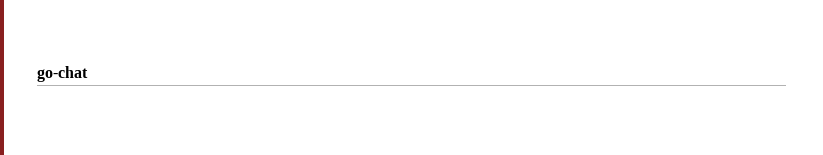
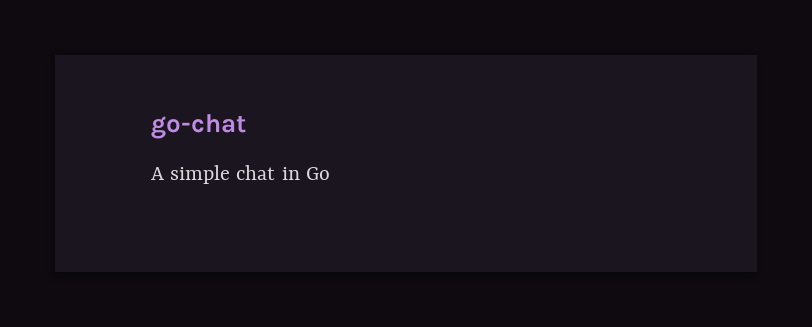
+ A simple chat in Go

